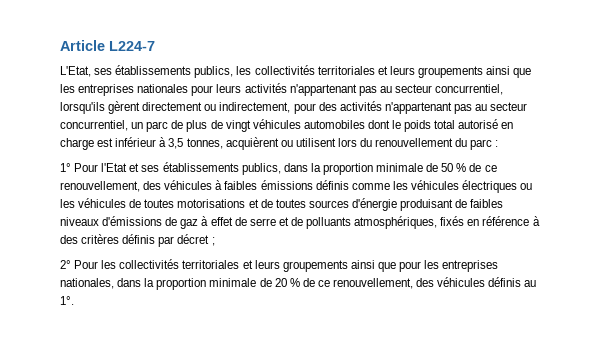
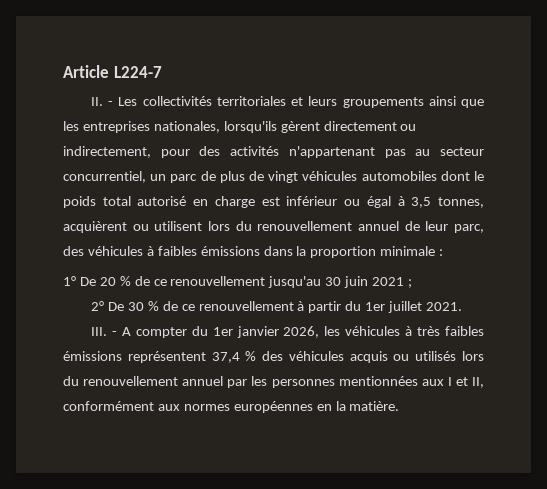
- L'Etat, ses établissements publics, les collectivités territoriales et leurs groupements ainsi que les entreprises nationales pour leurs activités n'appartenant pas au secteur concurrentiel, lorsqu'ils gèrent directement ou indirectement, pour des activités n'appartenant pas au secteur concurrentiel, un parc de plus de vingt véhicules automobiles dont le poids total autorisé en charge est inférieur à 3,5 tonnes, acquièrent ou utilisent lors du renouvellement du parc :
- 1° Pour l'Etat et ses établissements publics, dans la proportion minimale de 50 % de ce renouvellement, des véhicules à faibles émissions définis comme les véhicules électriques ou les véhicules de toutes motorisations et de toutes sources d'énergie produisant de faibles niveaux d'émissions de gaz à effet de serre et de polluants atmosphériques, fixés en référence à des critères définis par décret ;
- 2° Pour les collectivités territoriales et leurs groupements ainsi que pour les entreprises nationales, dans la proportion minimale de 20 % de ce renouvellement, des véhicules définis au 1°.
+ II. - Les collectivités territoriales et leurs groupements ainsi que les entreprises nationales, lorsqu'ils gèrent directement ou indirectement, pour des activités n'appartenant pas au secteur concurrentiel, un parc de plus de vingt véhicules automobiles dont le poids total autorisé en charge est inférieur ou égal à 3,5 tonnes, acquièrent ou utilisent lors du renouvellement annuel de leur parc, des véhicules à faibles émissions dans la proportion minimale :
+ 1° De 20 % de ce renouvellement jusqu'au 30 juin 2021 ;
+ 2° De 30 % de ce renouvellement à partir du 1er juillet 2021.
+ III. - A compter du 1er janvier 2026, les véhicules à très faibles émissions représentent 37,4 % des véhicules acquis ou utilisés lors du renouvellement annuel par les personnes mentionnées aux I et II, conformément aux normes européennes en la matière.

